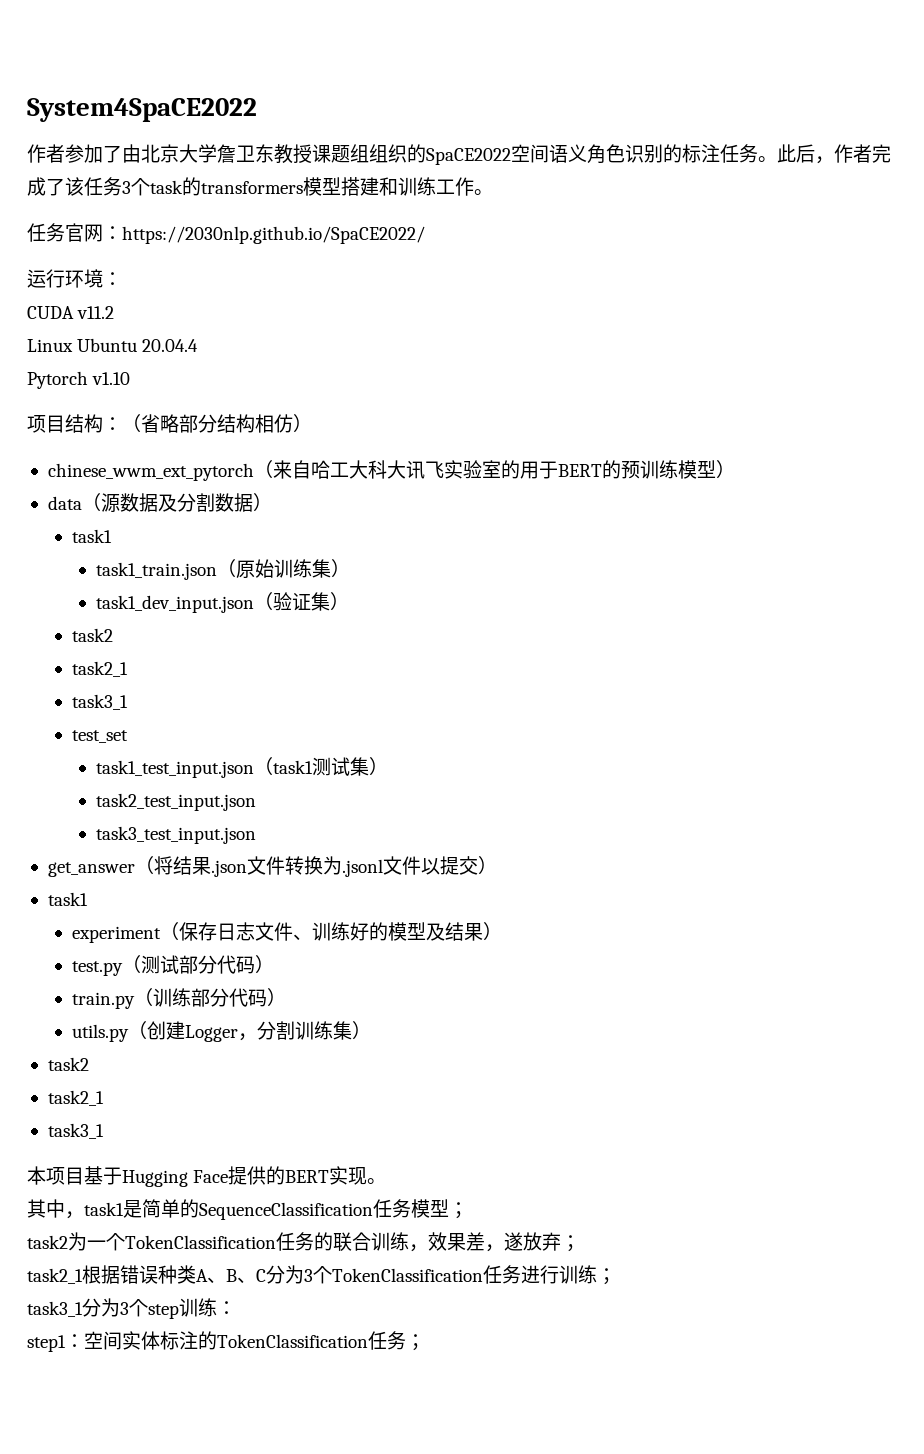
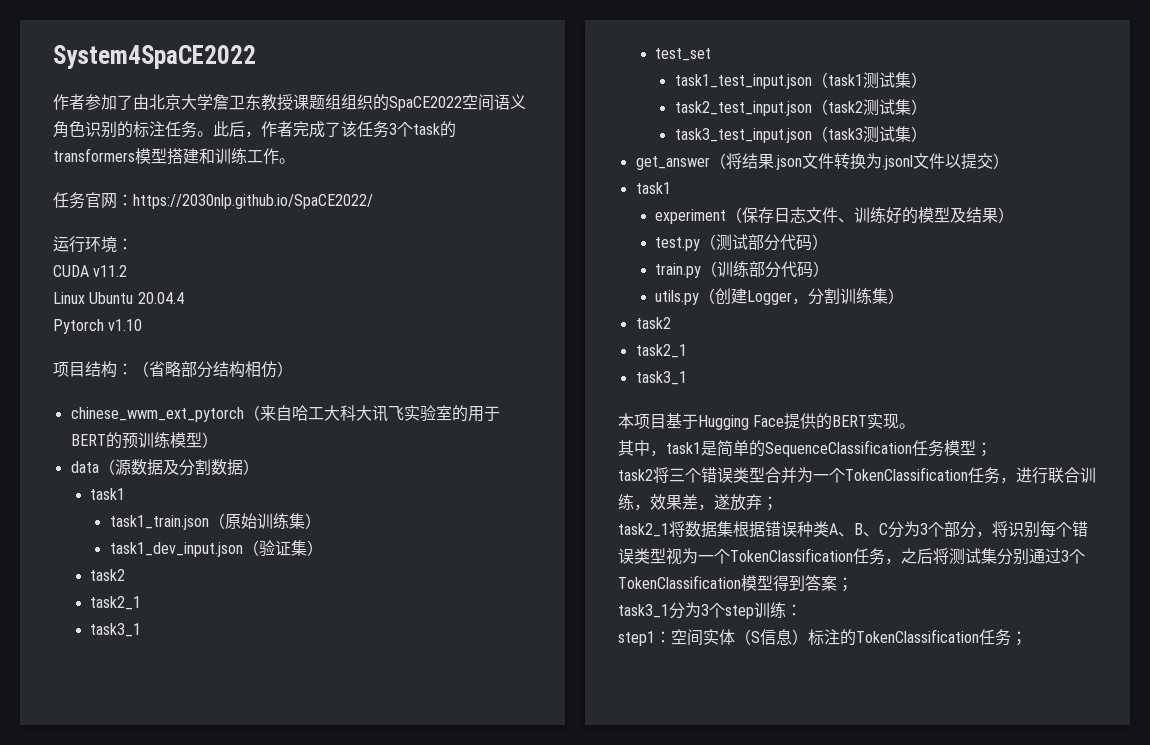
- task2_test_input.json
- task3_test_input.json
+ task2_test_input.json（task2测试集）
+ task3_test_input.json（task3测试集）
- task2为一个TokenClassification任务的联合训练，效果差，遂放弃；
+ task2将三个错误类型合并为一个TokenClassification任务，进行联合训练，效果差，遂放弃；
- task2_1根据错误种类A、B、C分为3个TokenClassification任务进行训练；
+ task2_1将数据集根据错误种类A、B、C分为3个部分，将识别每个错误类型视为一个TokenClassification任务，之后将测试集分别通过3个TokenClassification模型得到答案；
- step1：空间实体标注的TokenClassification任务；
+ step1：空间实体（S信息）标注的TokenClassification任务；

